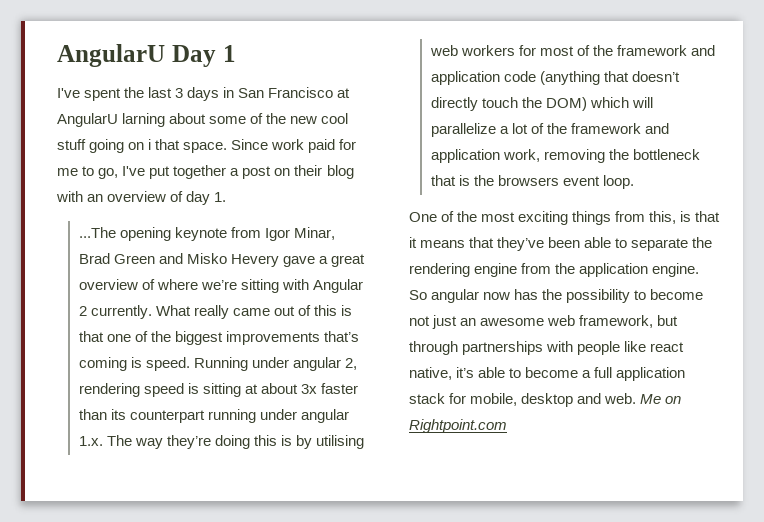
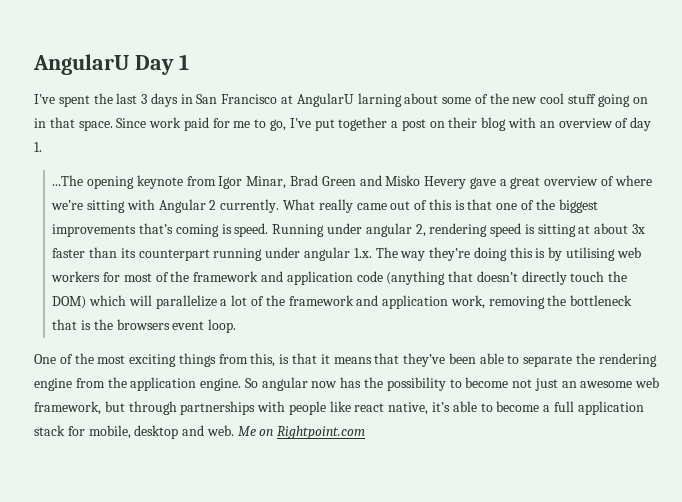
- I've spent the last 3 days in San Francisco at AngularU larning about some of the new cool stuff going on i that space.
+ I've spent the last 3 days in San Francisco at AngularU larning about some of the new cool stuff going on in that space.

